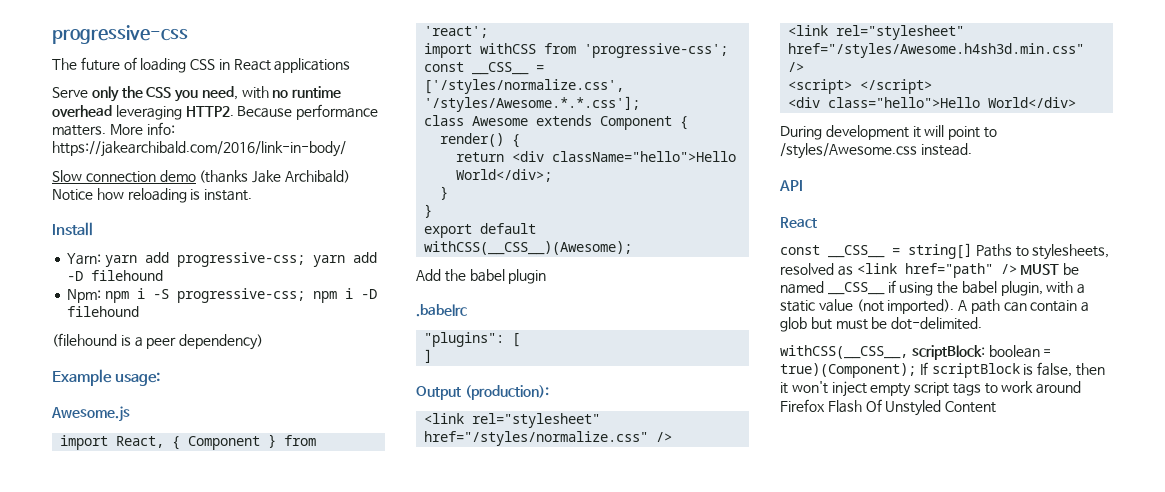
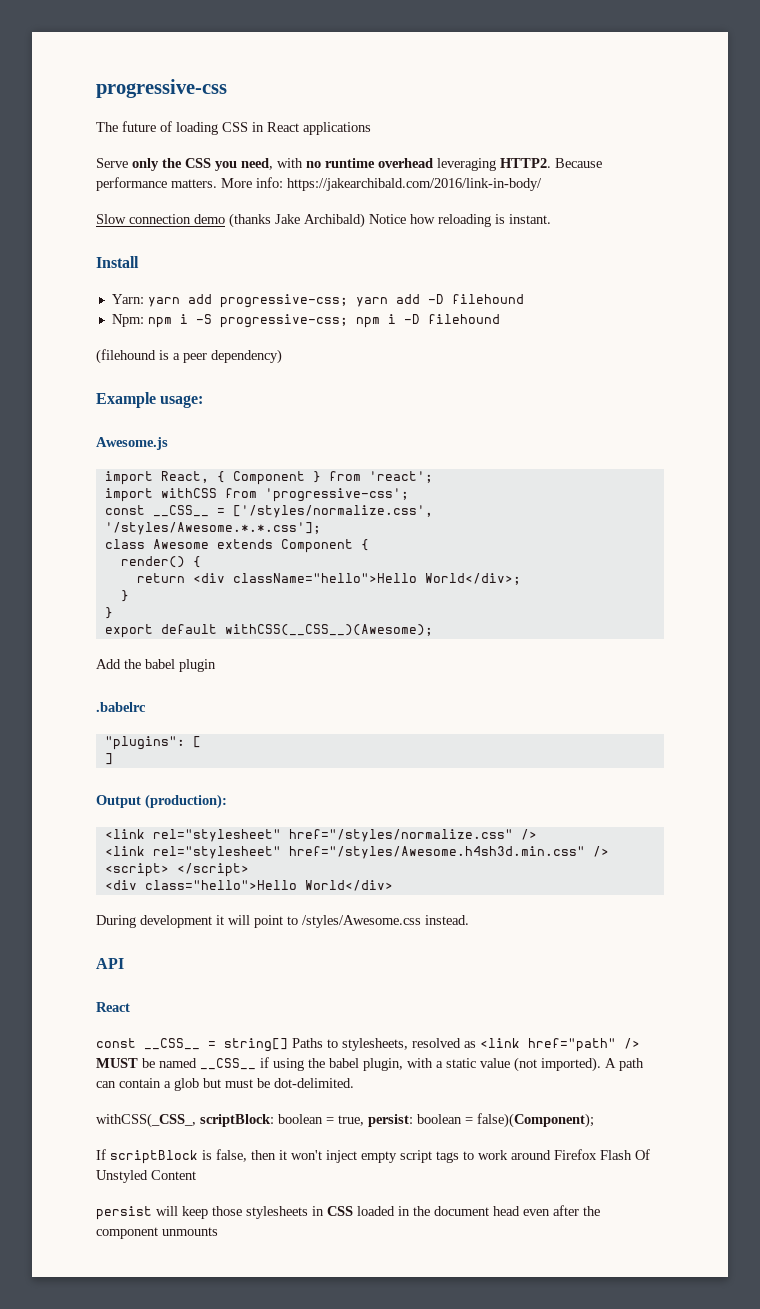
- withCSS(__CSS__, scriptBlock: boolean = true)(Component); If scriptBlock is false, then it won't inject empty script tags to work around Firefox Flash Of Unstyled Content
+ withCSS(_CSS_, scriptBlock: boolean = true, persist: boolean = false)(Component);
+ If scriptBlock is false, then it won't inject empty script tags to work around Firefox Flash Of Unstyled Content
+ persist will keep those stylesheets in CSS loaded in the document head even after the component unmounts

